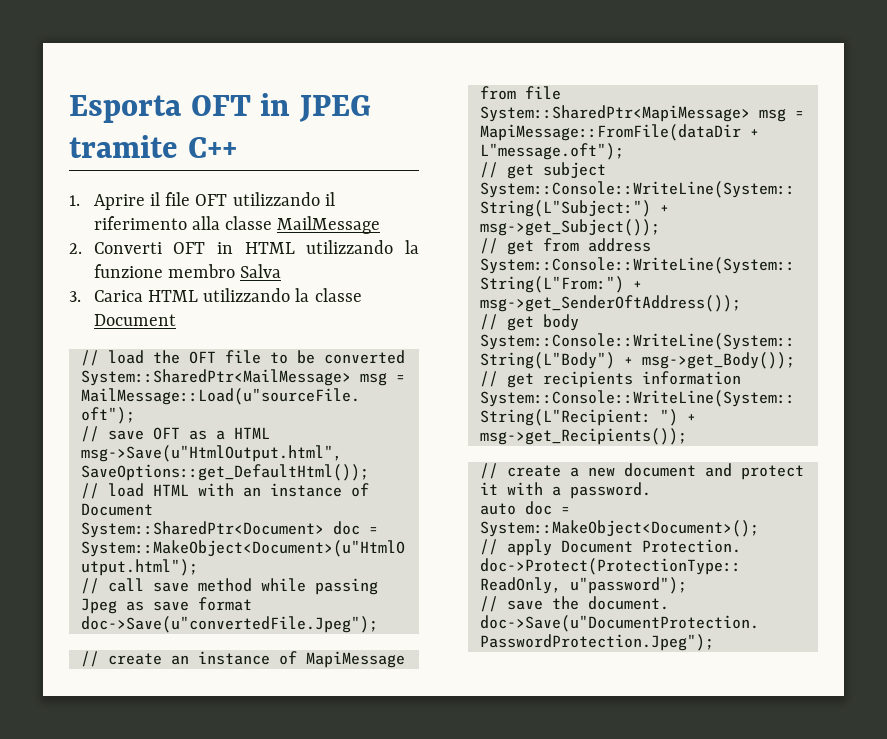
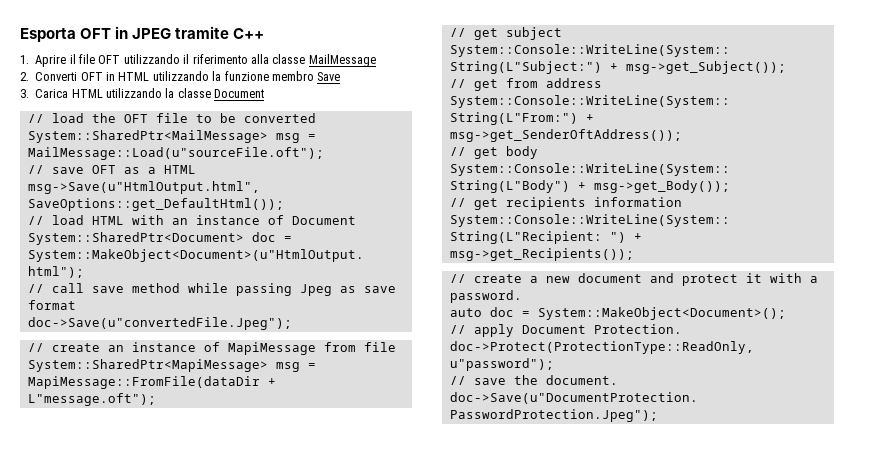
- 2. Converti OFT in HTML utilizzando la funzione membro Salva
+ 2. Converti OFT in HTML utilizzando la funzione membro Save

